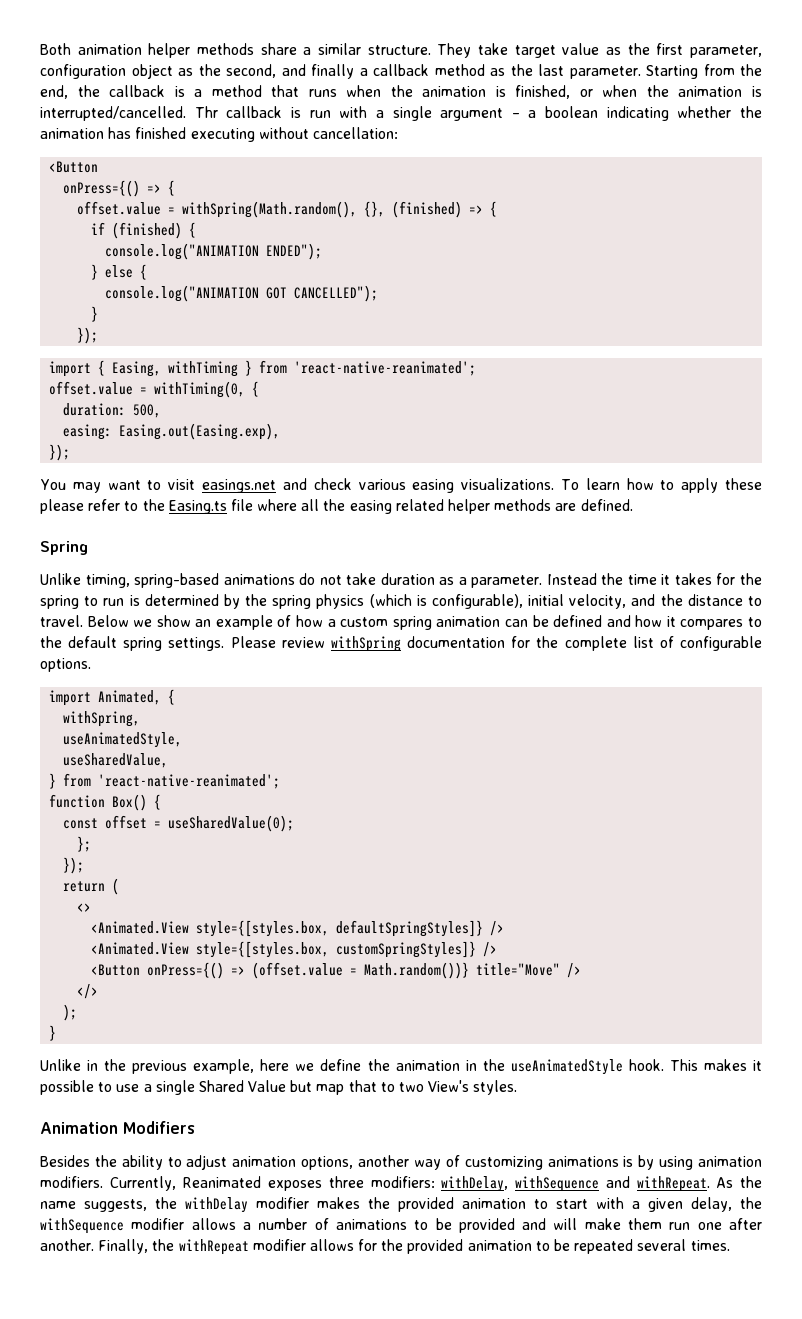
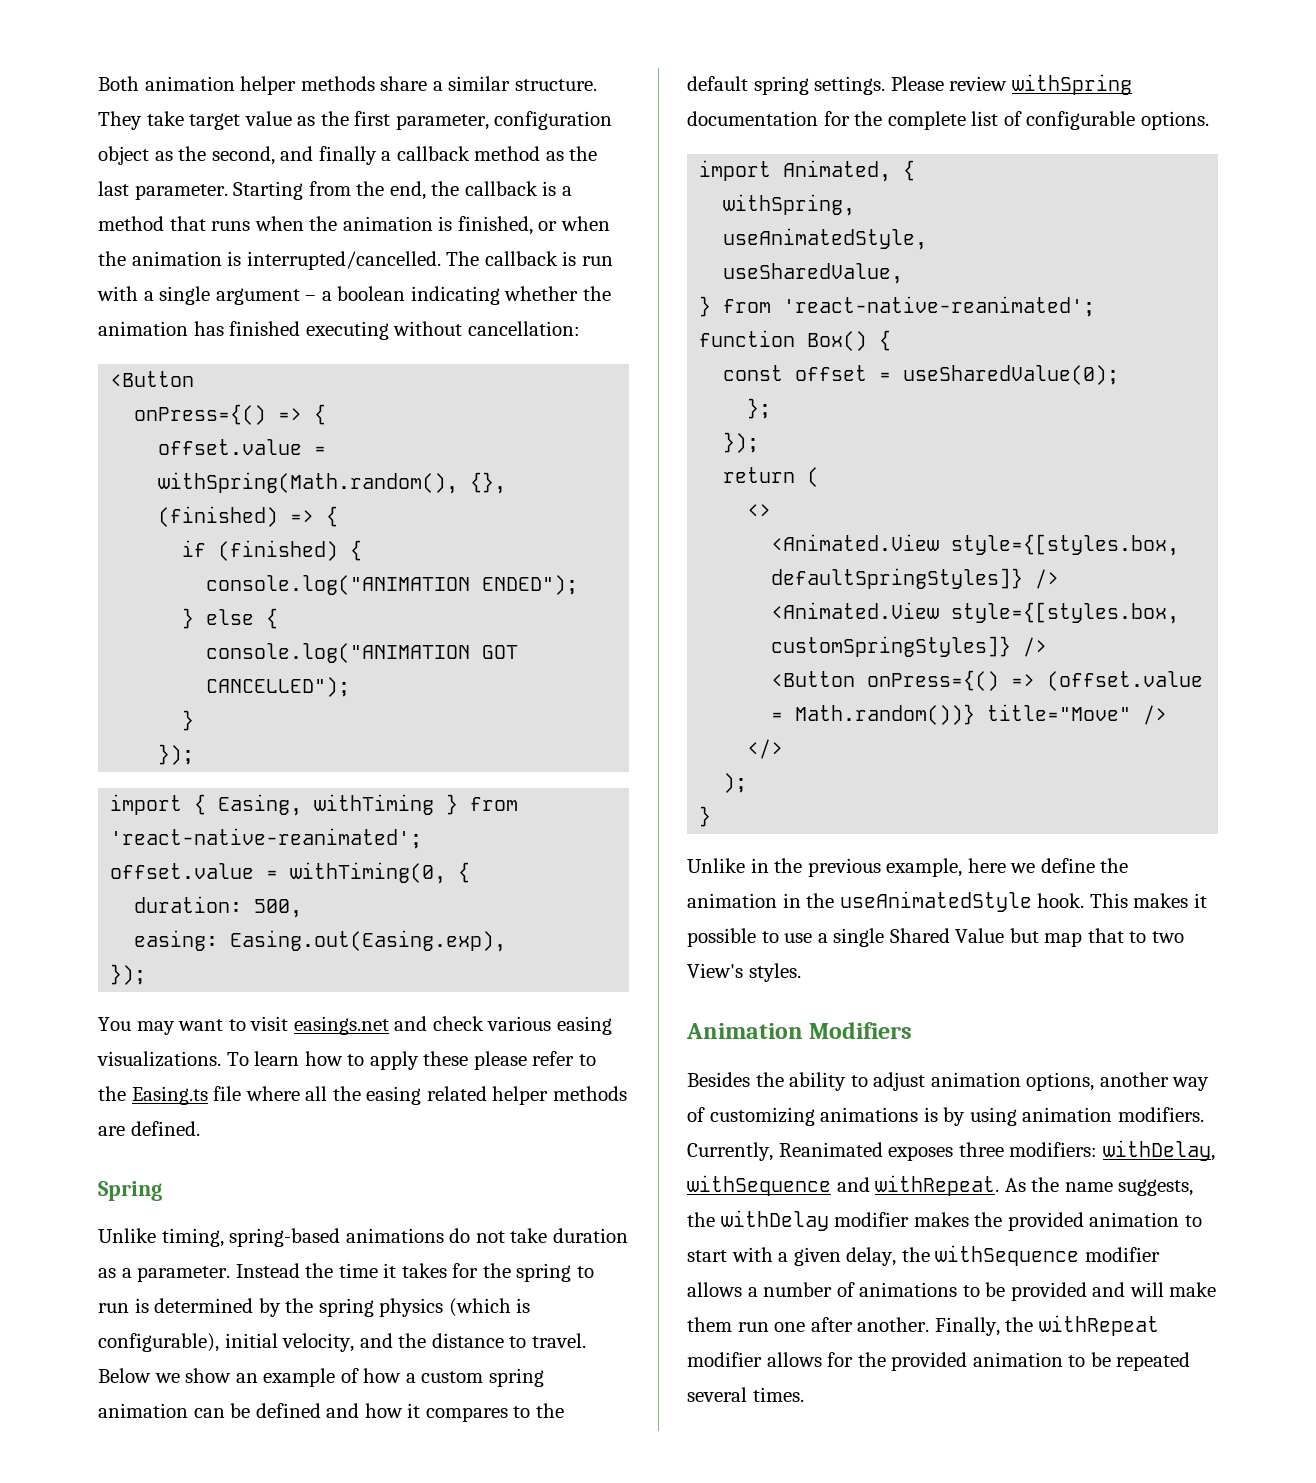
- Thr callback is run with a single argument – a boolean indicating whether the animation has finished executing without cancellation:
+ The callback is run with a single argument – a boolean indicating whether the animation has finished executing without cancellation:

